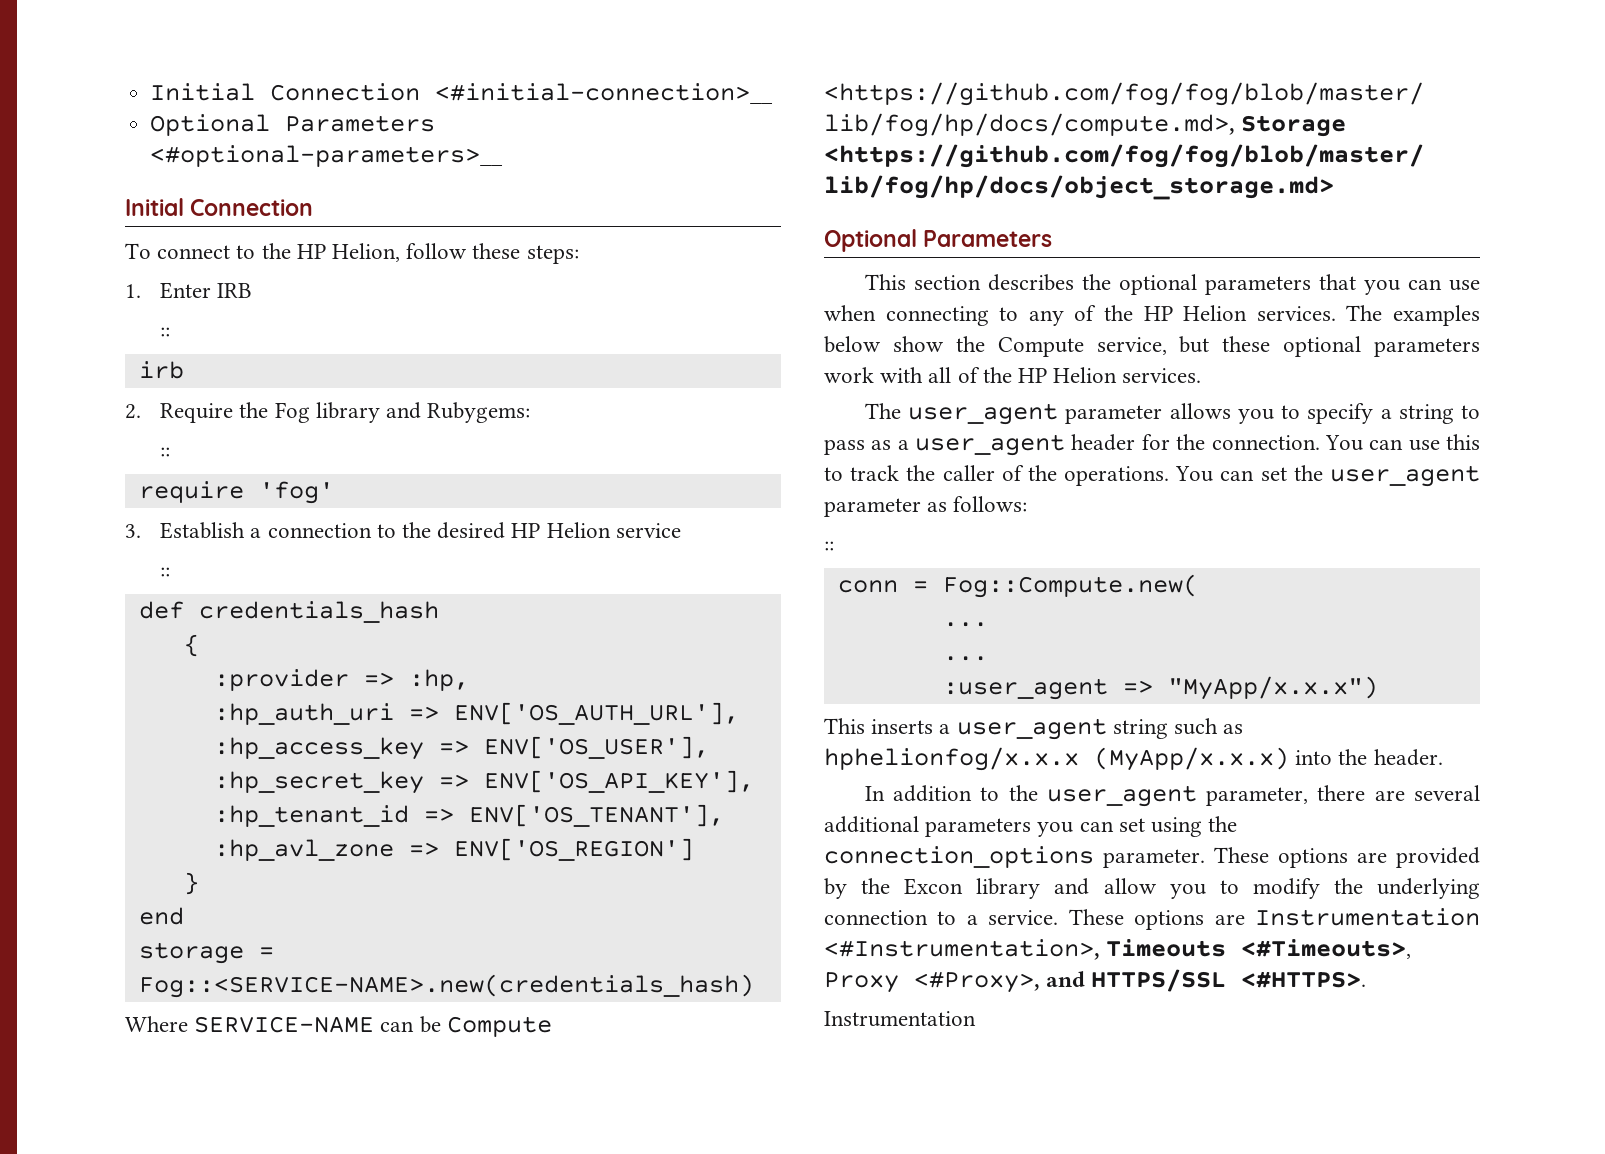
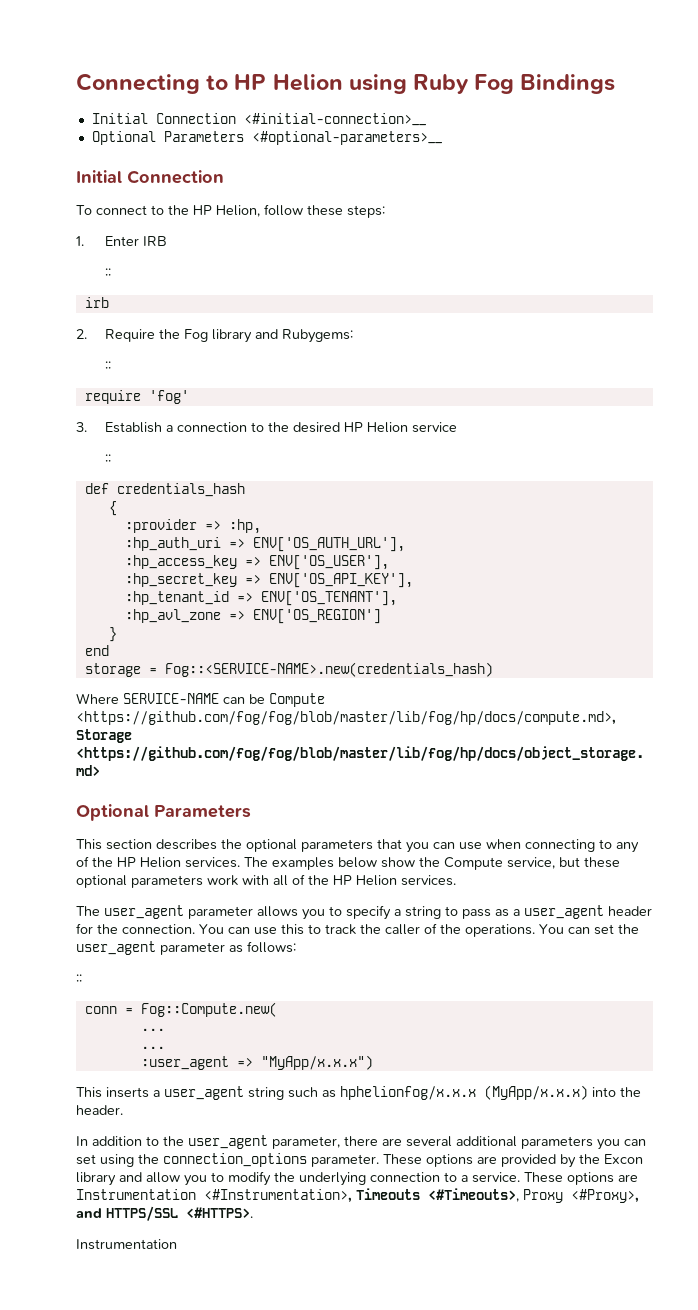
+ Connecting to HP Helion using Ruby Fog Bindings

